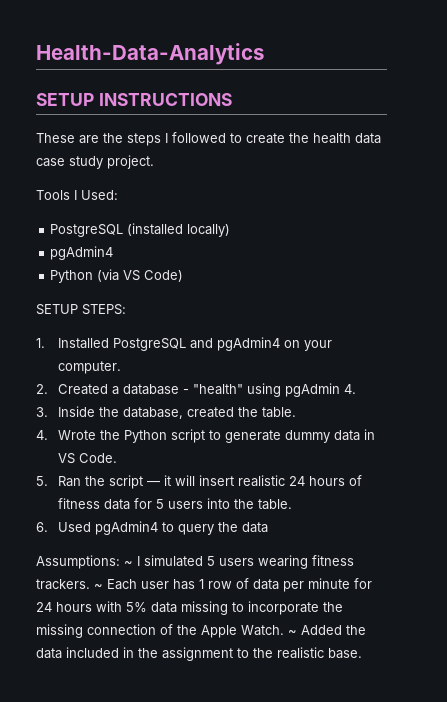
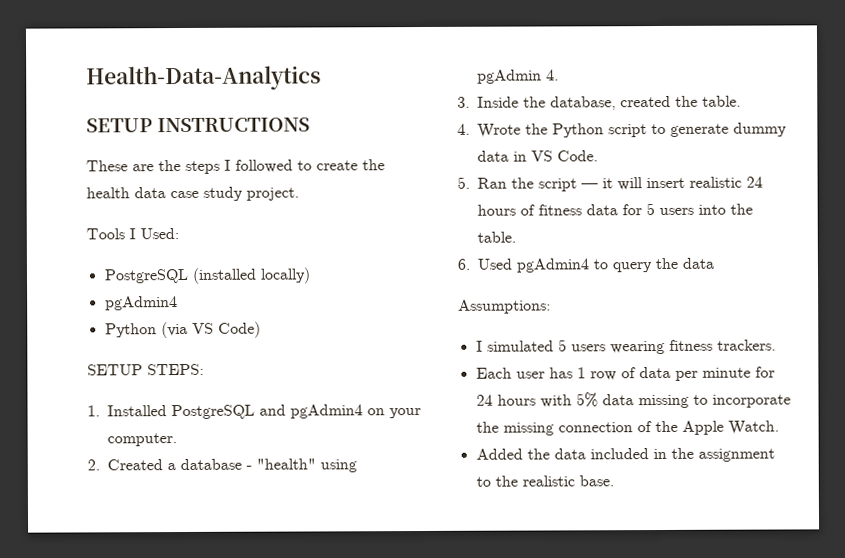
- Assumptions: ~ I simulated 5 users wearing fitness trackers. ~ Each user has 1 row of data per minute for 24 hours with 5% data missing to incorporate the missing connection of the Apple Watch. ~ Added the data included in the assignment to the realistic base.
+ Assumptions:
+ I simulated 5 users wearing fitness trackers.
+ Each user has 1 row of data per minute for 24 hours with 5% data missing to incorporate the missing connection of the Apple Watch.
+ Added the data included in the assignment to the realistic base.

